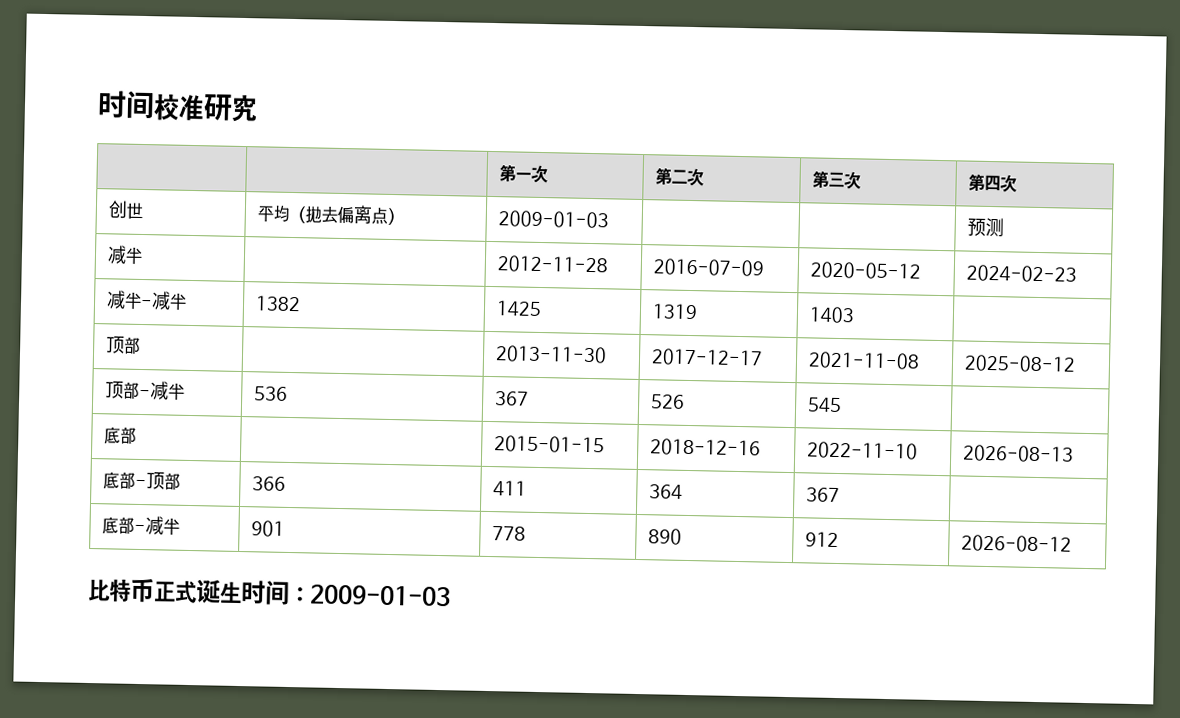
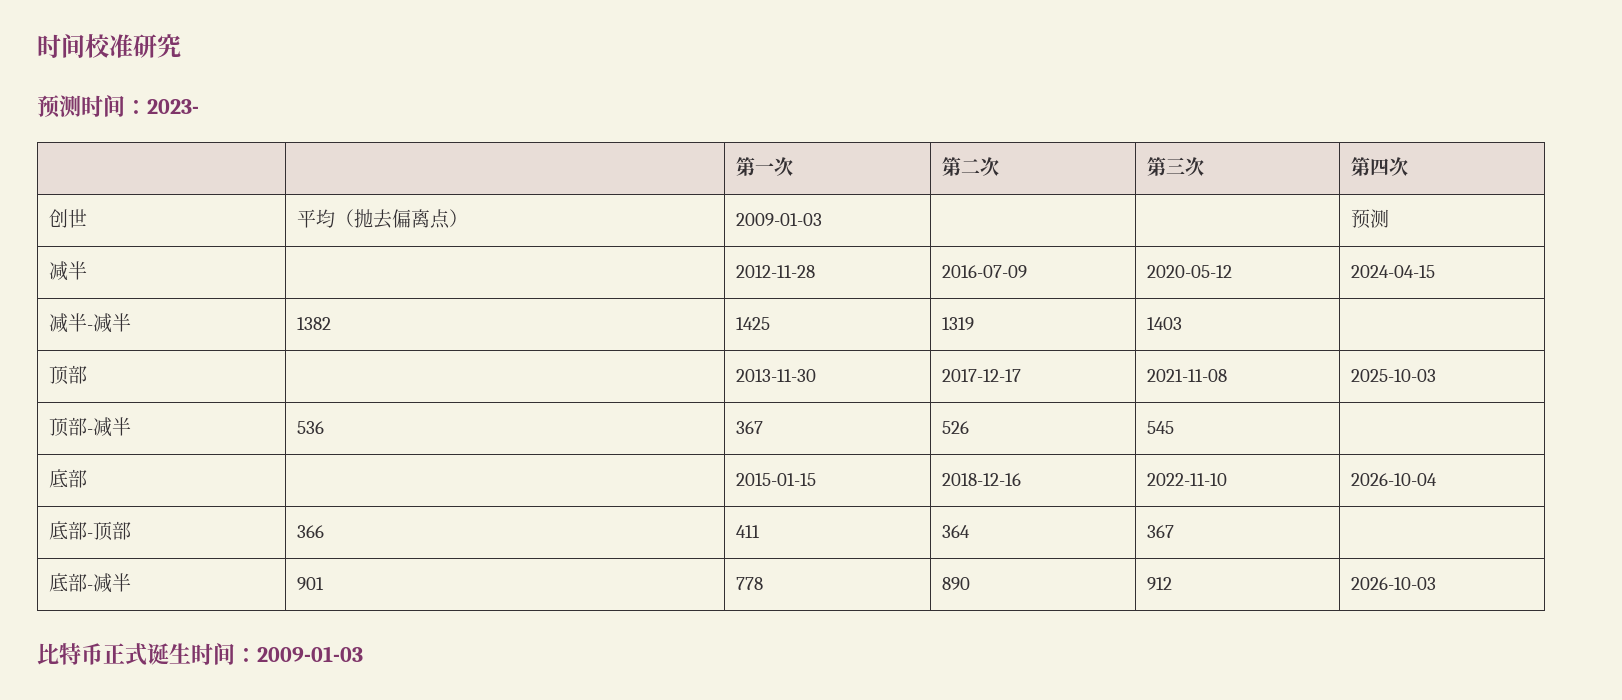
+ 预测时间：2023-
- 减半 | | 2012-11-28 | 2016-07-09 | 2020-05-12 | 2024-02-23
+ 减半 | | 2012-11-28 | 2016-07-09 | 2020-05-12 | 2024-04-15
- 顶部 | | 2013-11-30 | 2017-12-17 | 2021-11-08 | 2025-08-12
+ 顶部 | | 2013-11-30 | 2017-12-17 | 2021-11-08 | 2025-10-03
- 底部 | | 2015-01-15 | 2018-12-16 | 2022-11-10 | 2026-08-13
+ 底部 | | 2015-01-15 | 2018-12-16 | 2022-11-10 | 2026-10-04
- 底部-减半 | 901 | 778 | 890 | 912 | 2026-08-12
+ 底部-减半 | 901 | 778 | 890 | 912 | 2026-10-03

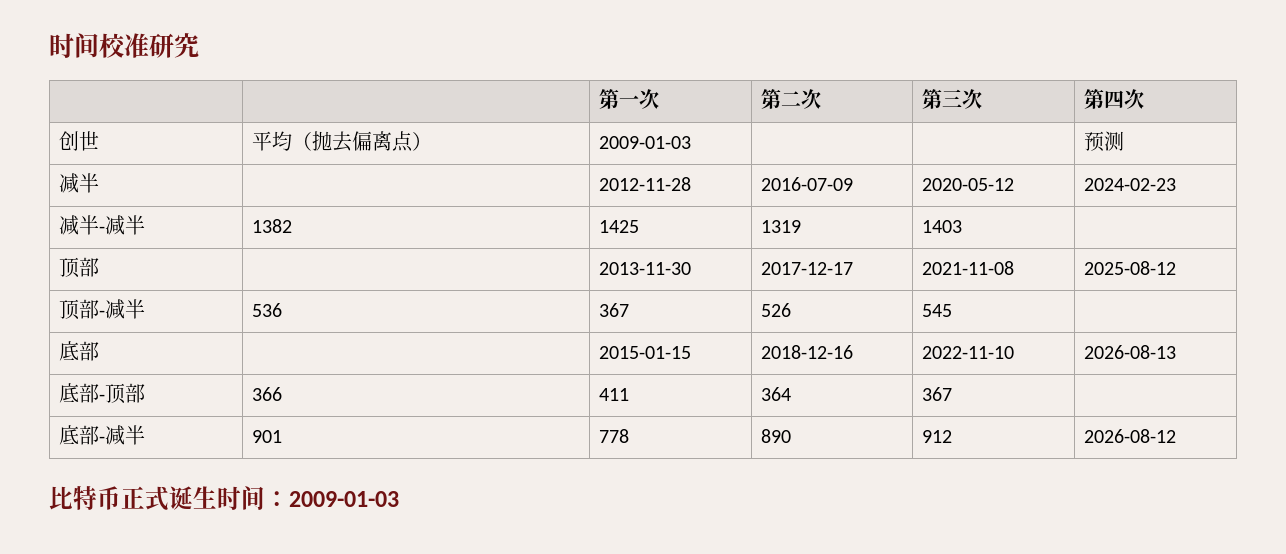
- 预测时间：2023-
- 减半 | | 2012-11-28 | 2016-07-09 | 2020-05-12 | 2024-04-15
+ 减半 | | 2012-11-28 | 2016-07-09 | 2020-05-12 | 2024-02-23
- 顶部 | | 2013-11-30 | 2017-12-17 | 2021-11-08 | 2025-10-03
+ 顶部 | | 2013-11-30 | 2017-12-17 | 2021-11-08 | 2025-08-12
- 底部 | | 2015-01-15 | 2018-12-16 | 2022-11-10 | 2026-10-04
+ 底部 | | 2015-01-15 | 2018-12-16 | 2022-11-10 | 2026-08-13
- 底部-减半 | 901 | 778 | 890 | 912 | 2026-10-03
+ 底部-减半 | 901 | 778 | 890 | 912 | 2026-08-12

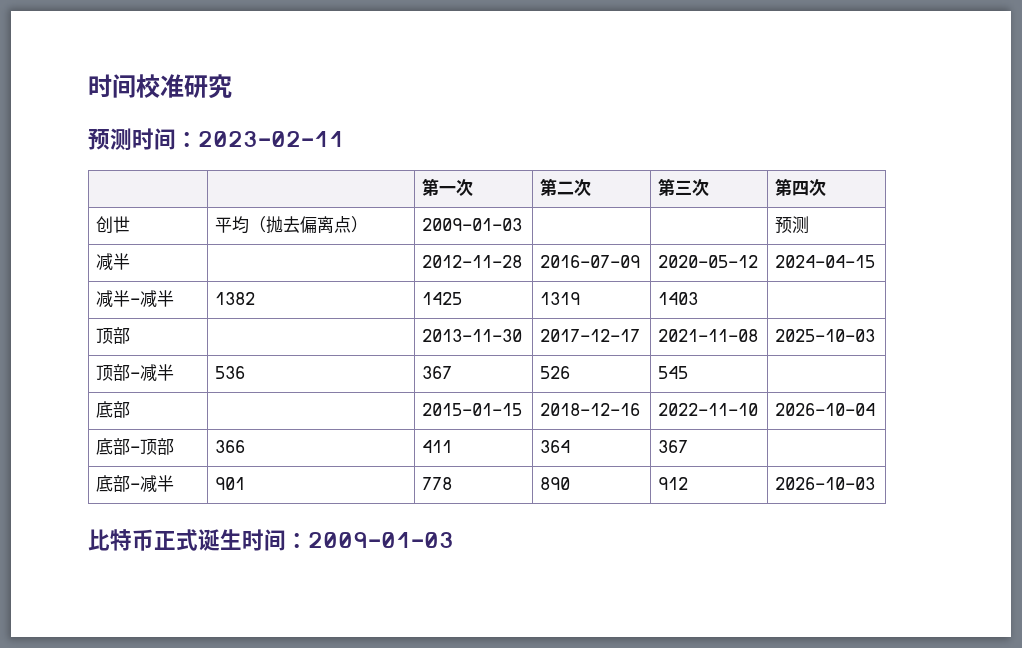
+ 预测时间：2023-02-11
- 减半 | | 2012-11-28 | 2016-07-09 | 2020-05-12 | 2024-02-23
+ 减半 | | 2012-11-28 | 2016-07-09 | 2020-05-12 | 2024-04-15
- 顶部 | | 2013-11-30 | 2017-12-17 | 2021-11-08 | 2025-08-12
+ 顶部 | | 2013-11-30 | 2017-12-17 | 2021-11-08 | 2025-10-03
- 底部 | | 2015-01-15 | 2018-12-16 | 2022-11-10 | 2026-08-13
+ 底部 | | 2015-01-15 | 2018-12-16 | 2022-11-10 | 2026-10-04
- 底部-减半 | 901 | 778 | 890 | 912 | 2026-08-12
+ 底部-减半 | 901 | 778 | 890 | 912 | 2026-10-03

